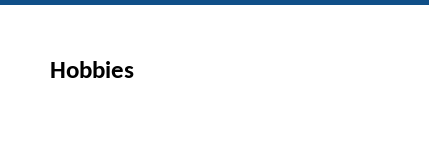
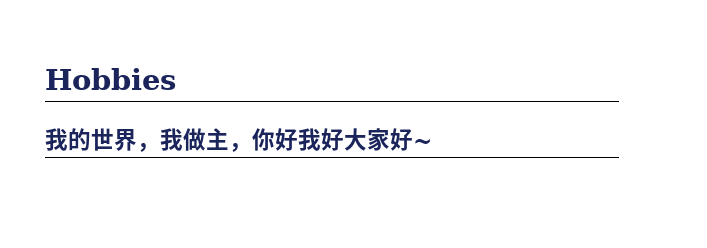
+ 我的世界，我做主，你好我好大家好~

